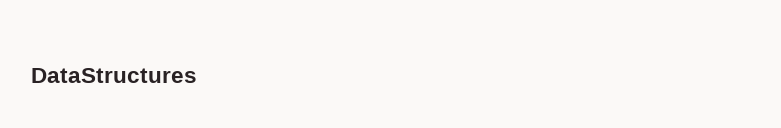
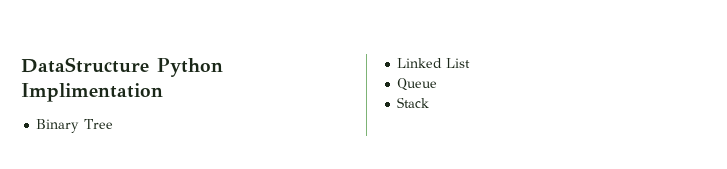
- DataStructures
+ DataStructure Python Implimentation
+ Binary Tree
+ Linked List
+ Queue
+ Stack

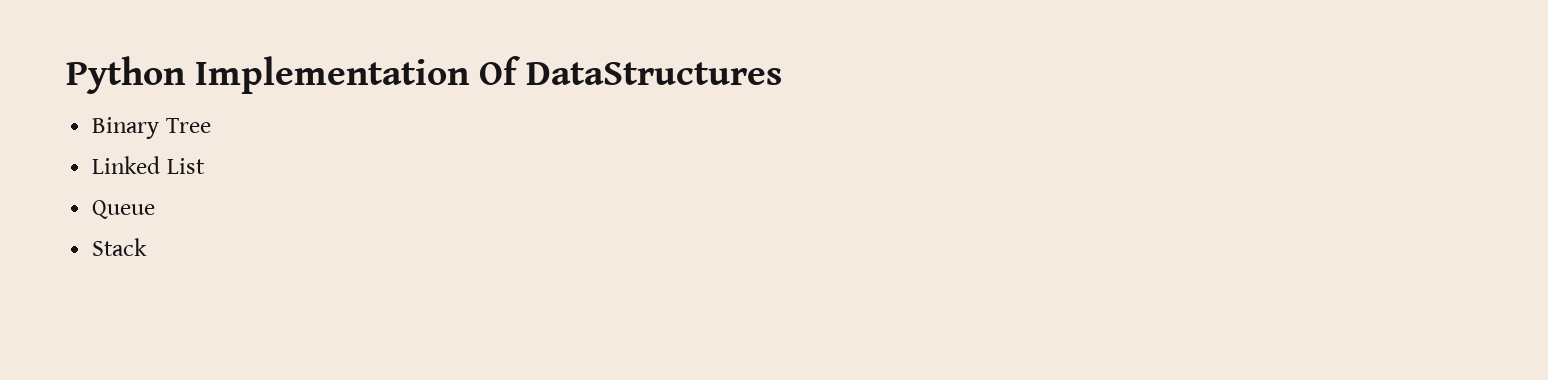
- DataStructure Python Implimentation
+ Python Implementation Of DataStructures

